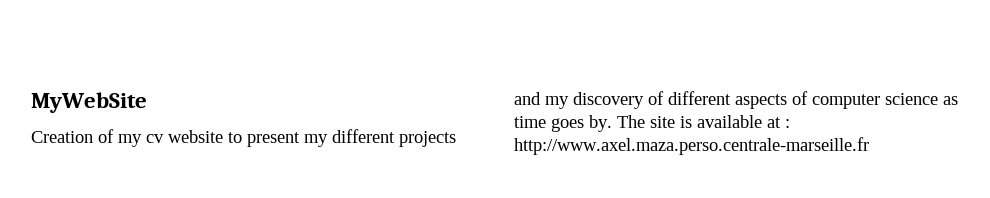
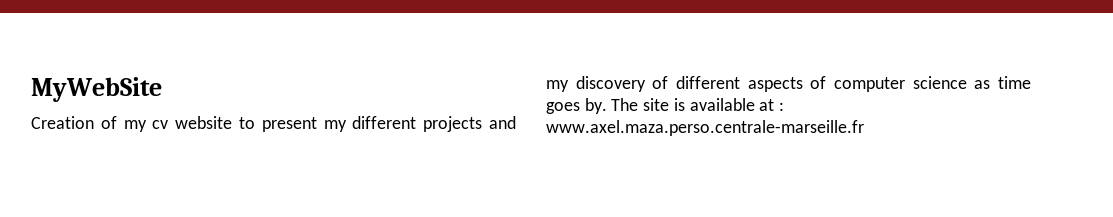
- The site is available at : http://www.axel.maza.perso.centrale-marseille.fr
+ The site is available at : www.axel.maza.perso.centrale-marseille.fr

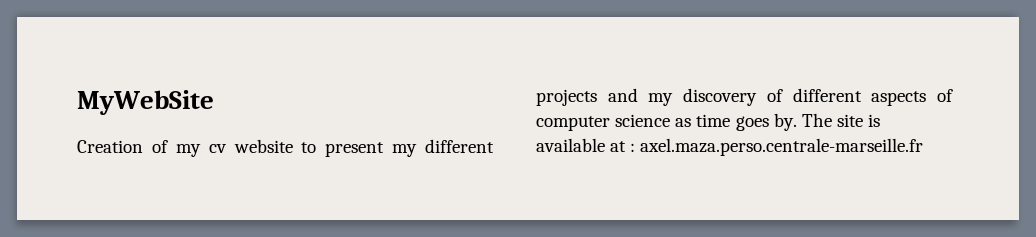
- The site is available at : www.axel.maza.perso.centrale-marseille.fr
+ The site is available at : axel.maza.perso.centrale-marseille.fr

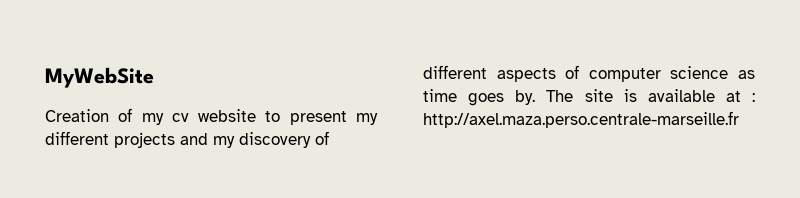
- The site is available at : axel.maza.perso.centrale-marseille.fr
+ The site is available at : http://axel.maza.perso.centrale-marseille.fr

